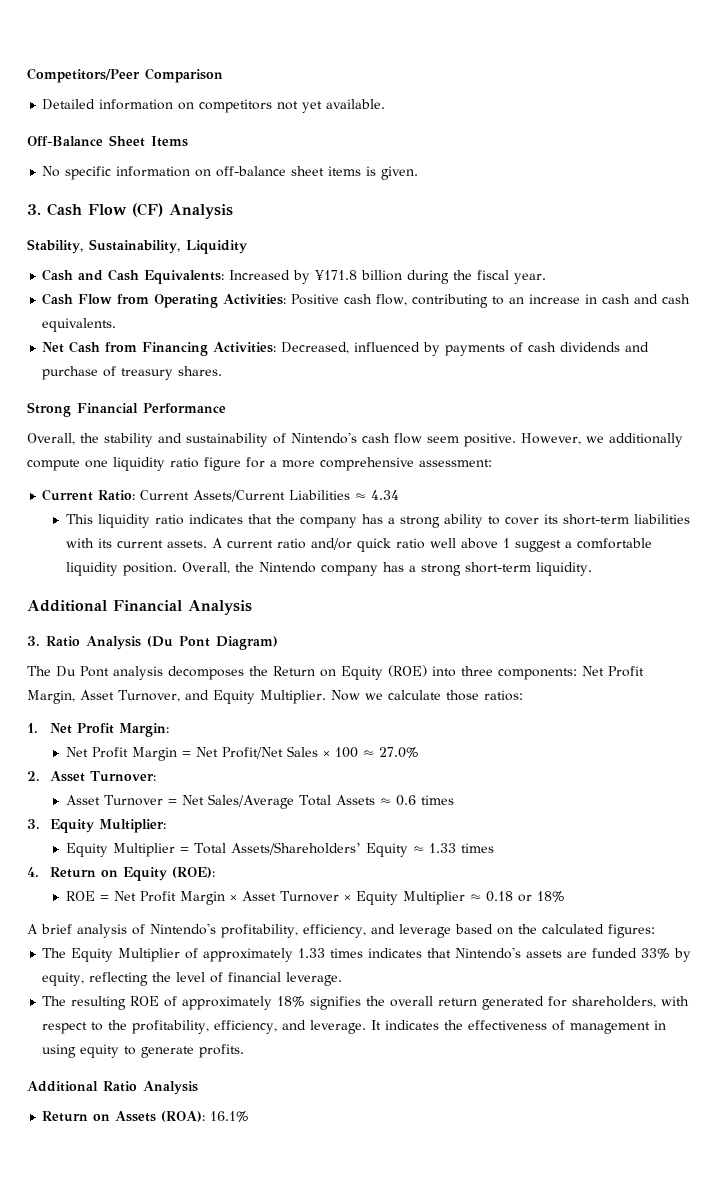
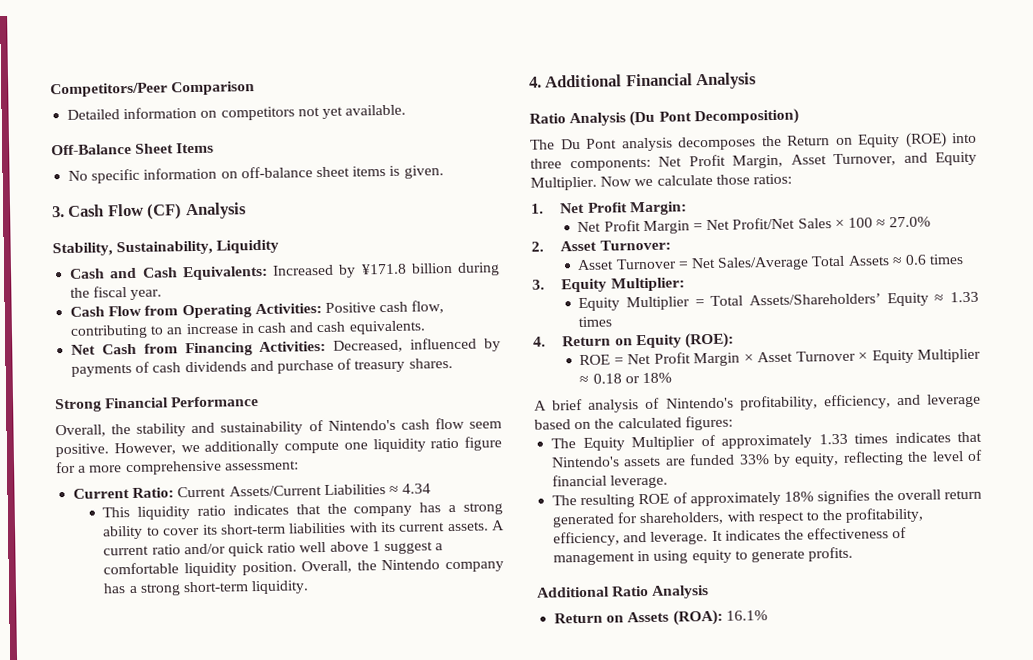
- Additional Financial Analysis
+ 4. Additional Financial Analysis
- 3. Ratio Analysis (Du Pont Diagram)
+ Ratio Analysis (Du Pont Decomposition)

